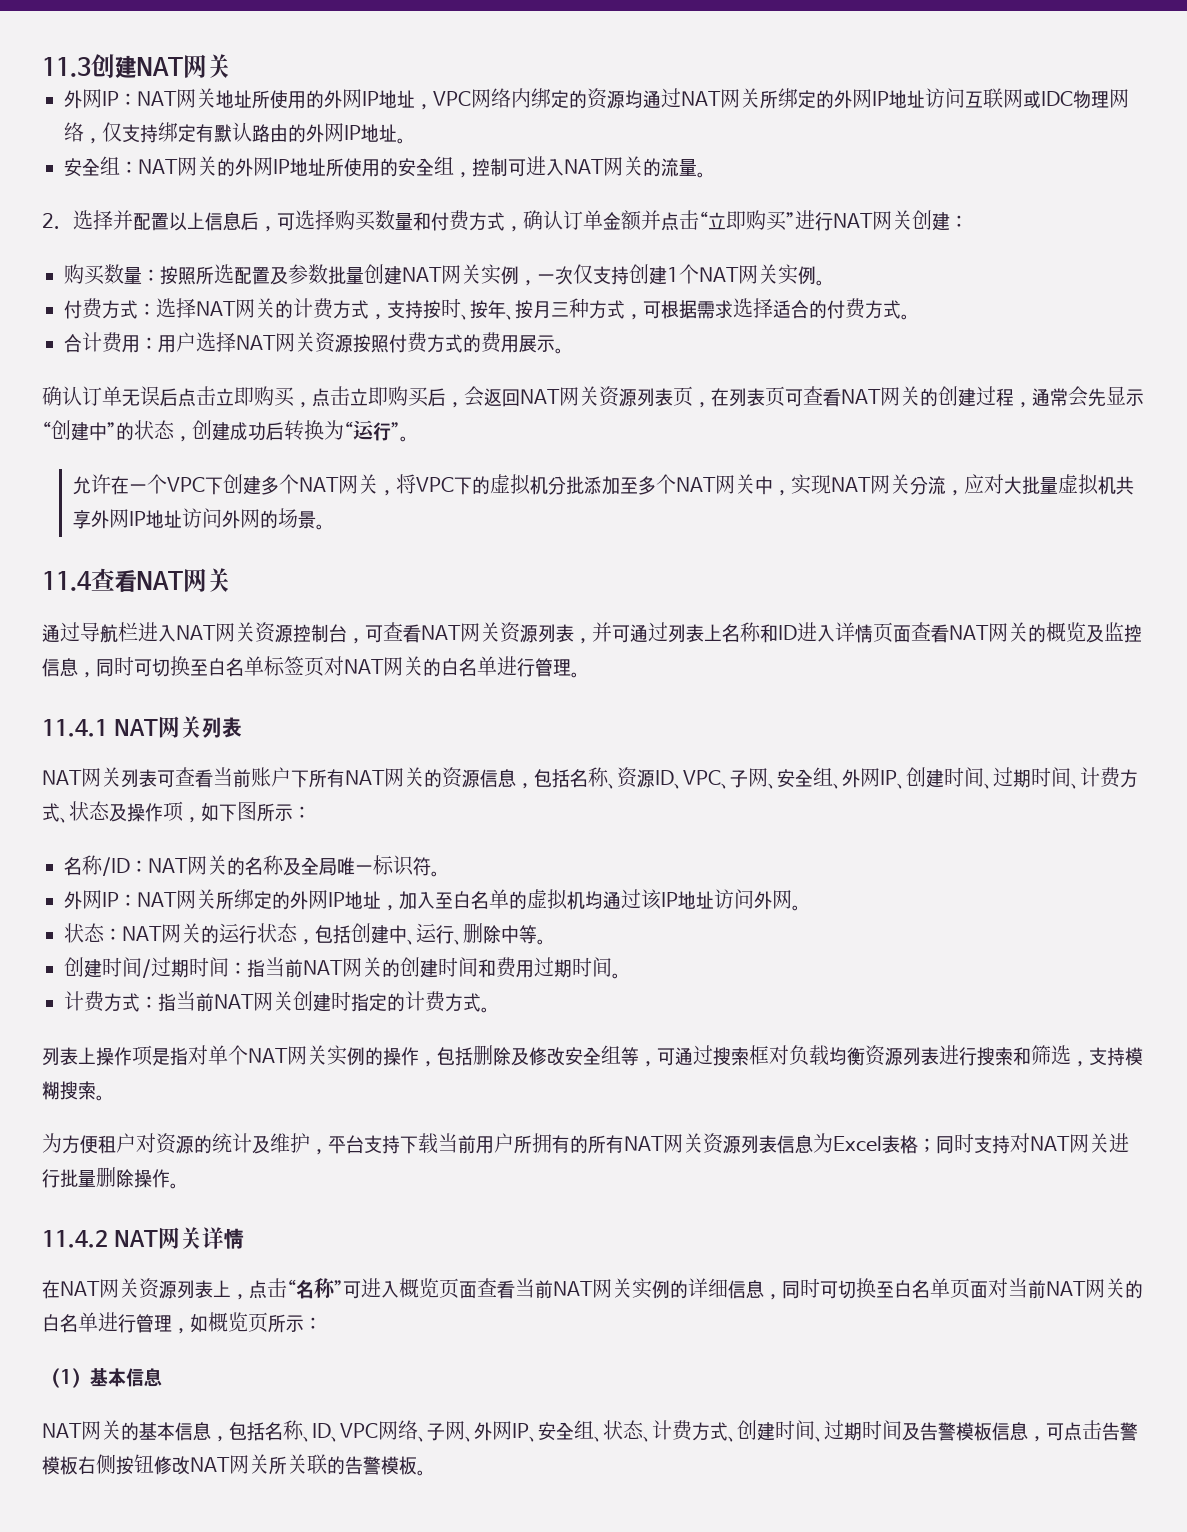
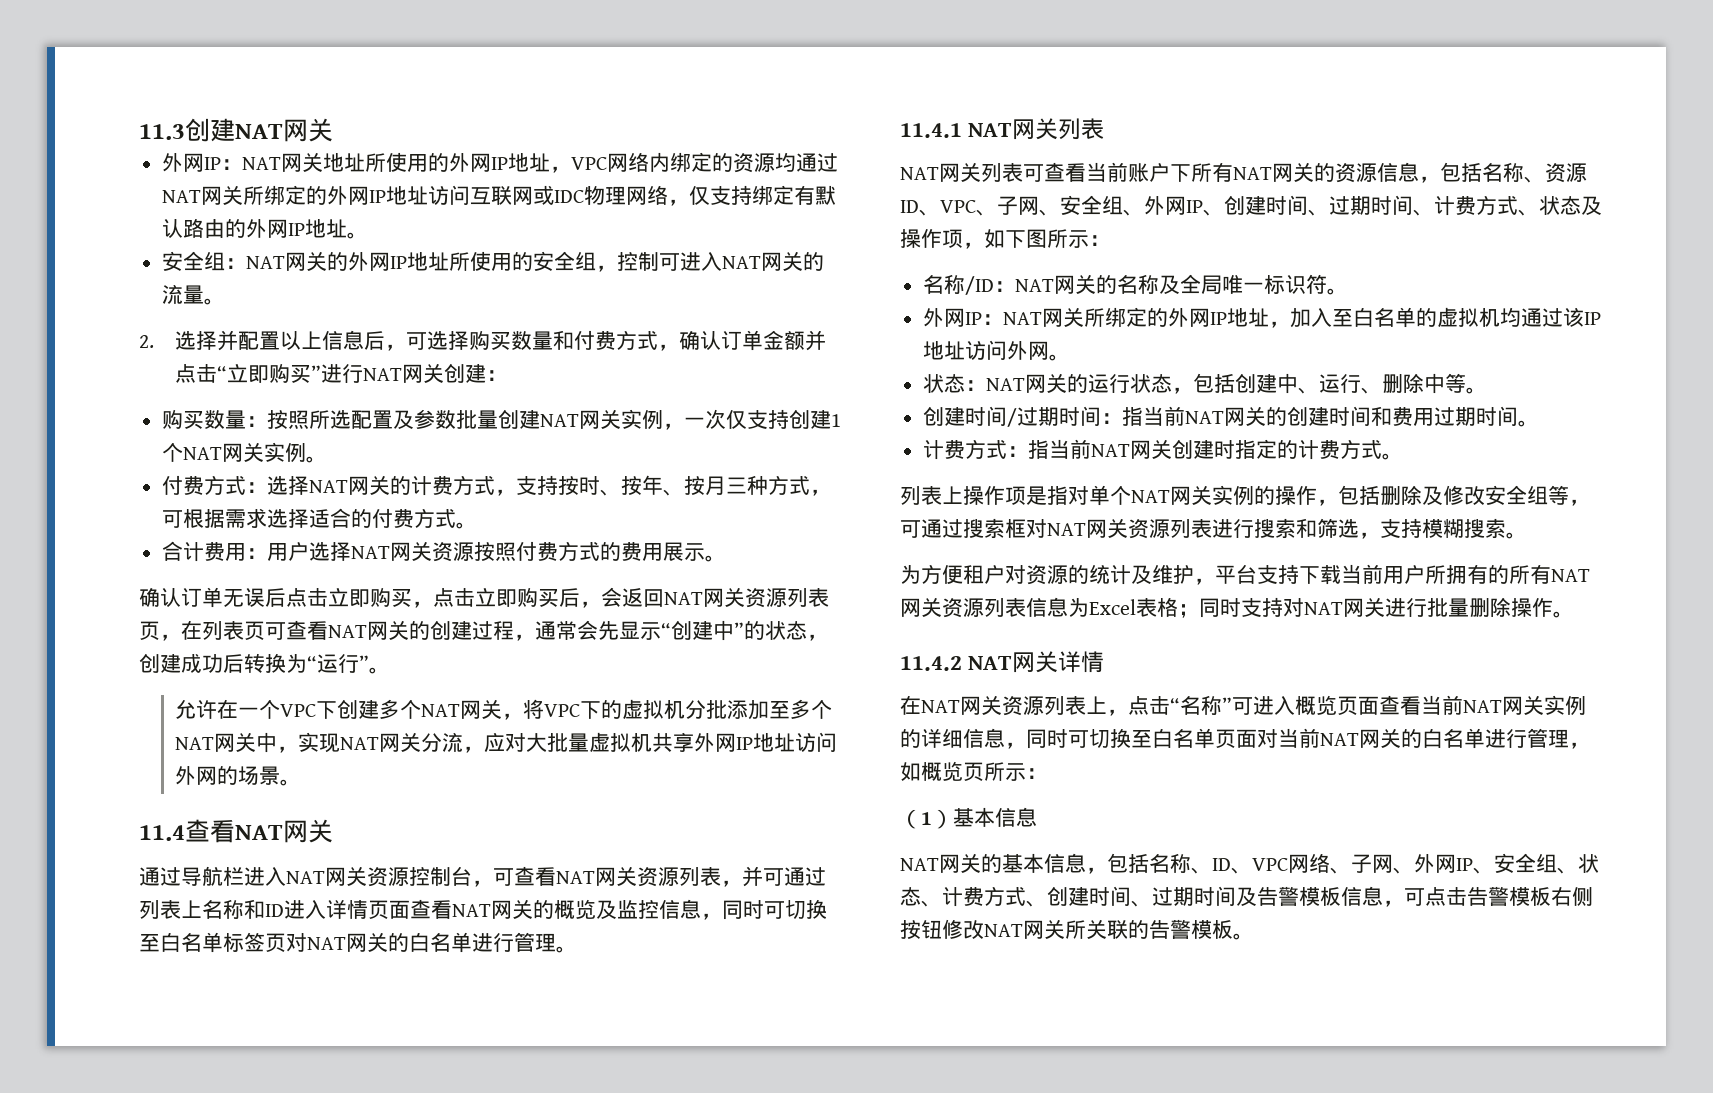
- 列表上操作项是指对单个NAT网关实例的操作，包括删除及修改安全组等，可通过搜索框对负载均衡资源列表进行搜索和筛选，支持模糊搜索。
+ 列表上操作项是指对单个NAT网关实例的操作，包括删除及修改安全组等，可通过搜索框对NAT网关资源列表进行搜索和筛选，支持模糊搜索。

